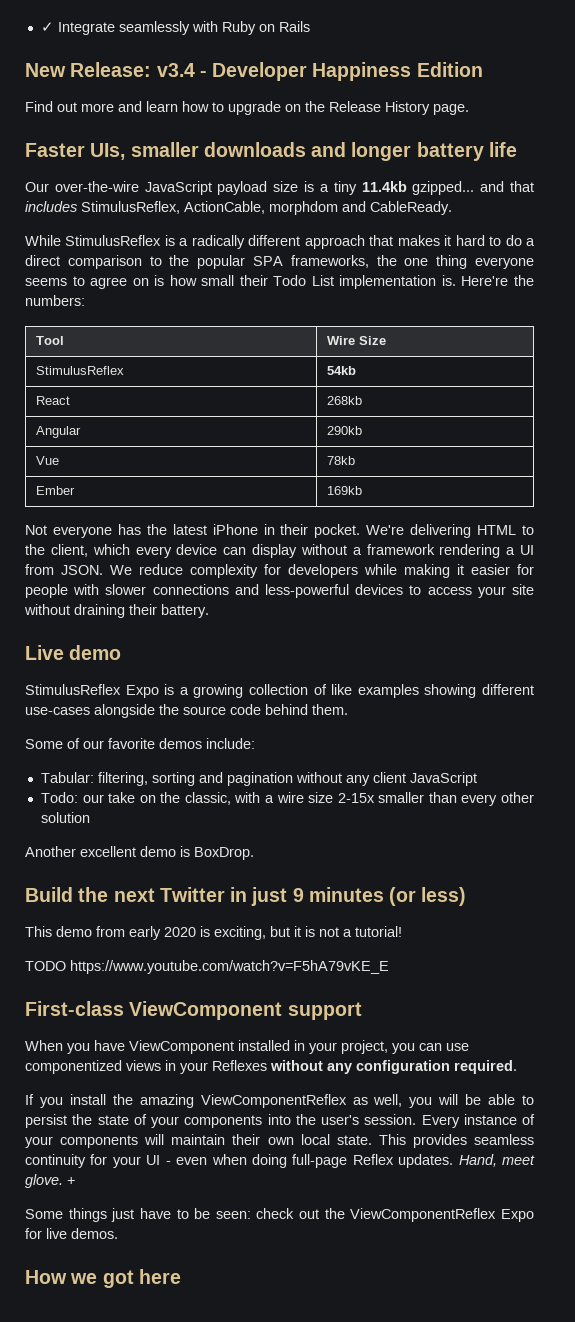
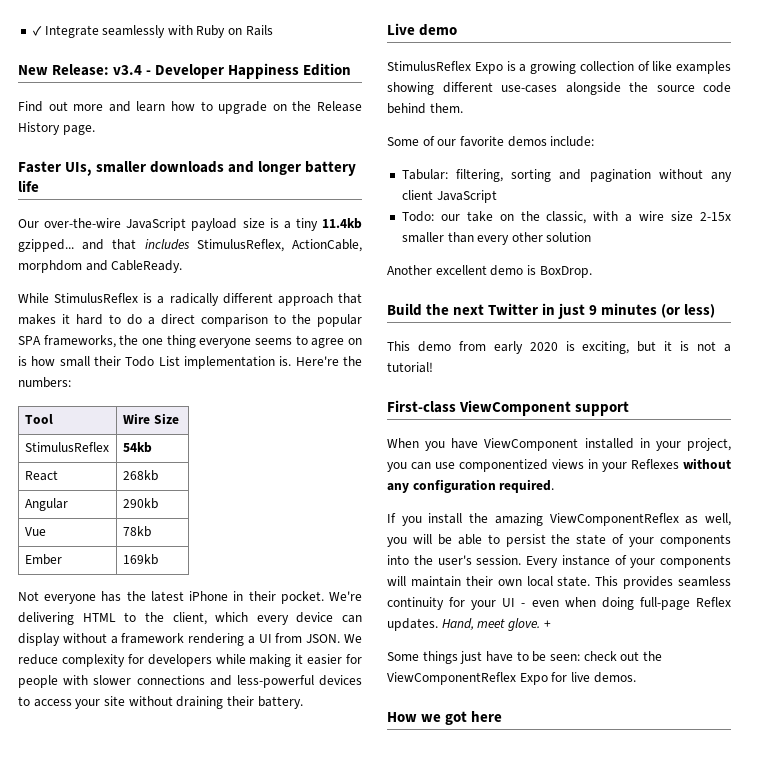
- TODO https://www.youtube.com/watch?v=F5hA79vKE_E

